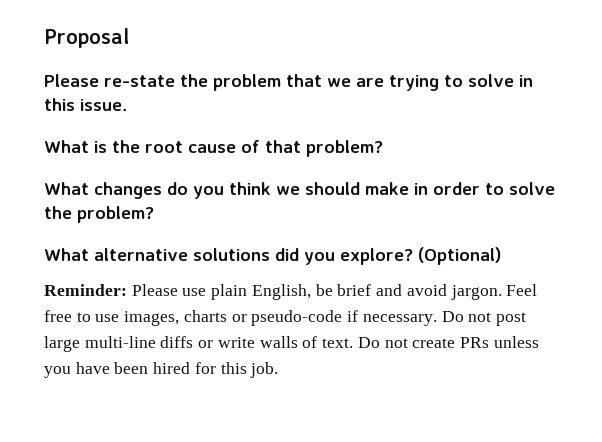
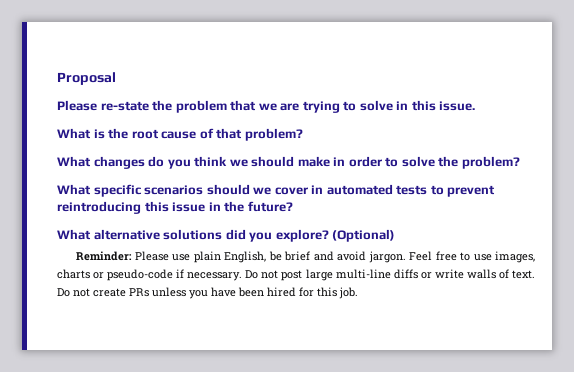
+ What specific scenarios should we cover in automated tests to prevent reintroducing this issue in the future?

